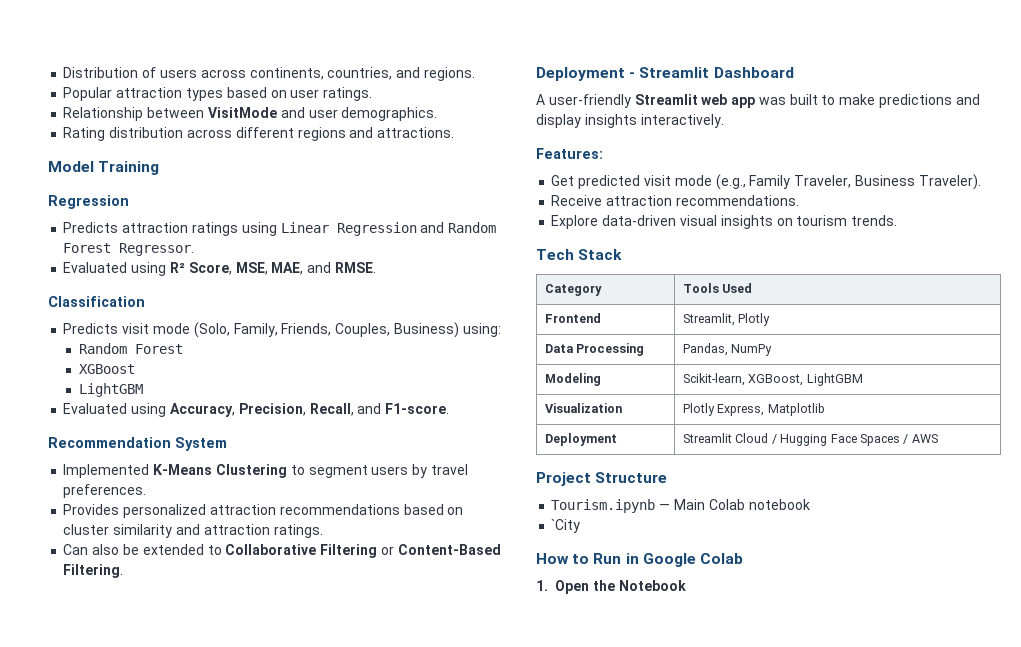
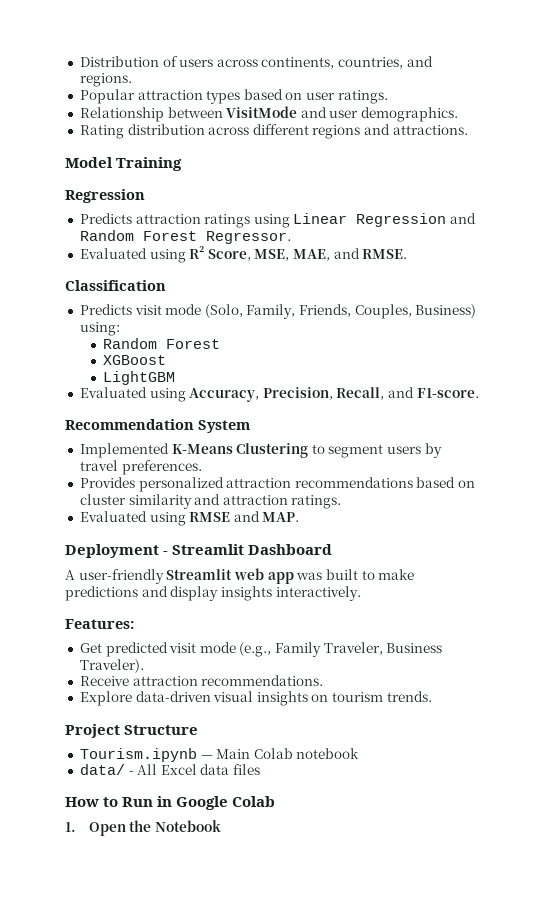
- Can also be extended to Collaborative Filtering or Content-Based Filtering.
+ Evaluated using RMSE and MAP.
- Tech Stack
- Category | Tools Used
- Frontend | Streamlit, Plotly
- Data Processing | Pandas, NumPy
- Modeling | Scikit-learn, XGBoost, LightGBM
- Visualization | Plotly Express, Matplotlib
- Deployment | Streamlit Cloud / Hugging Face Spaces / AWS
- `City
+ data/ - All Excel data files

